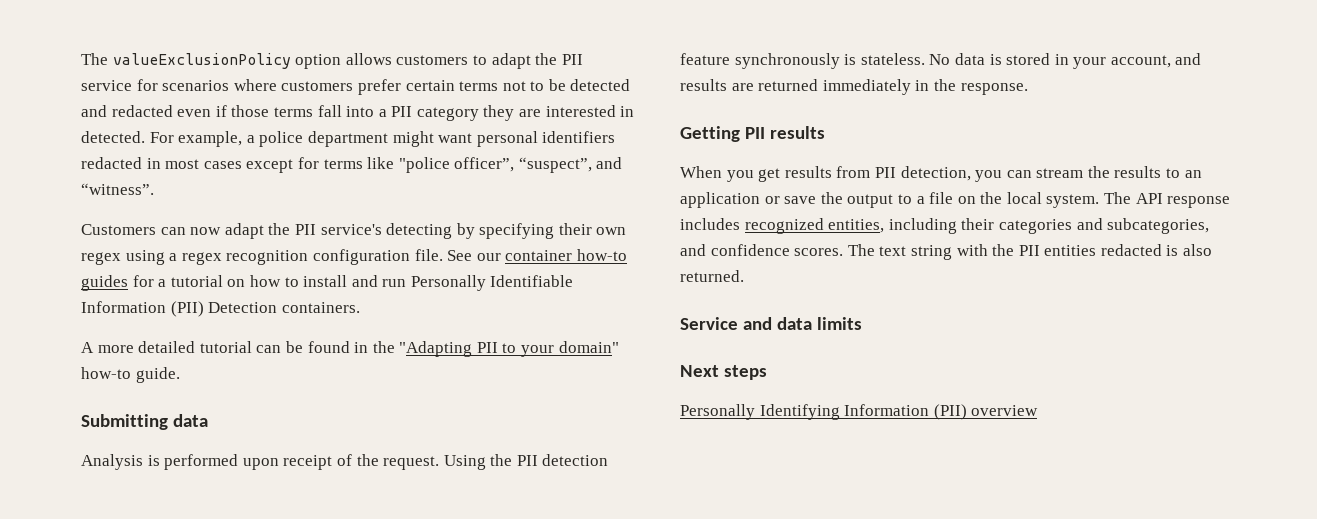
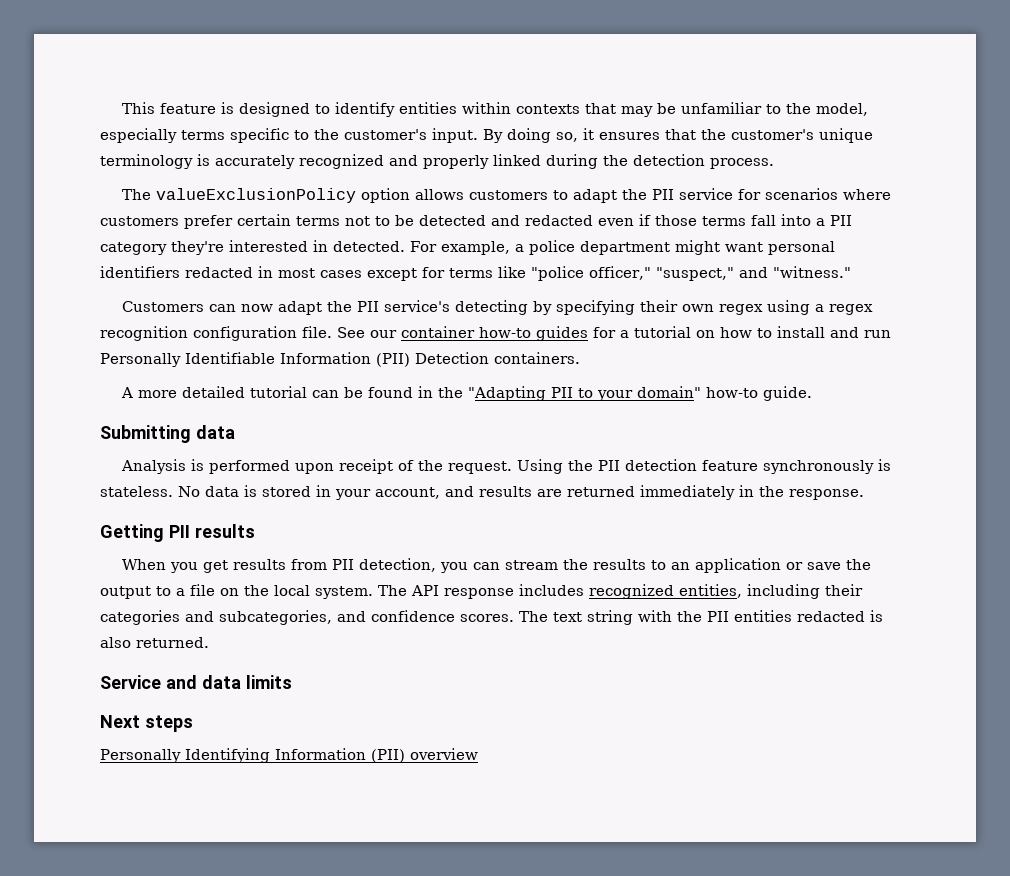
+ This feature is designed to identify entities within contexts that may be unfamiliar to the model, especially terms specific to the customer's input. By doing so, it ensures that the customer's unique terminology is accurately recognized and properly linked during the detection process.
- The valueExclusionPolicy option allows customers to adapt the PII service for scenarios where customers prefer certain terms not to be detected and redacted even if those terms fall into a PII category they are interested in detected.
+ The valueExclusionPolicy option allows customers to adapt the PII service for scenarios where customers prefer certain terms not to be detected and redacted even if those terms fall into a PII category they're interested in detected.
- For example, a police department might want personal identifiers redacted in most cases except for terms like "police officer”, “suspect”, and “witness”.
+ For example, a police department might want personal identifiers redacted in most cases except for terms like "police officer," "suspect," and "witness."

